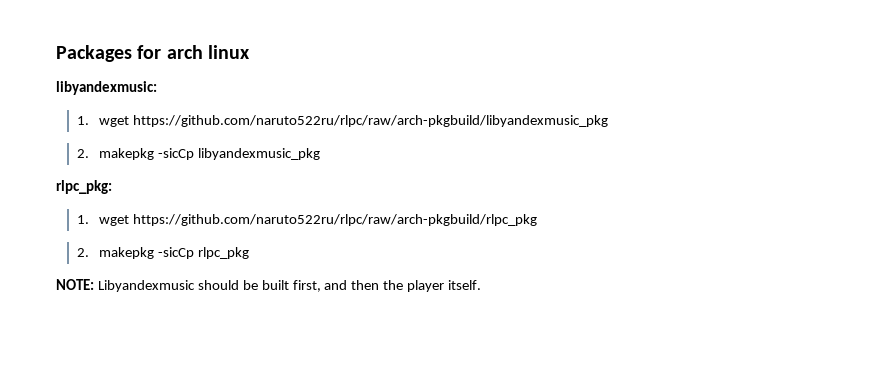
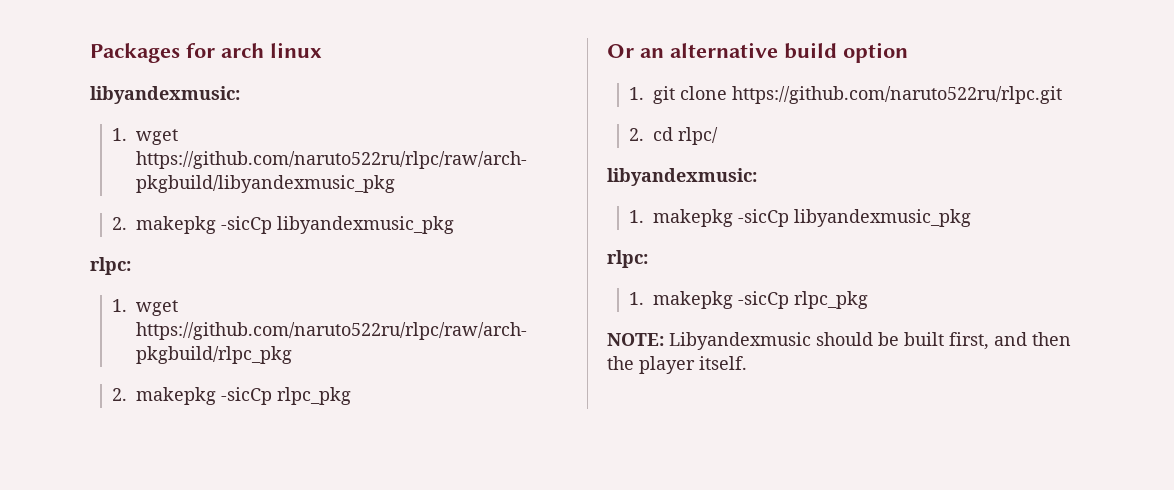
  2. makepkg -sicCp libyandexmusic_pkg
- rlpc_pkg:
+ rlpc:
+ Or an alternative build option
+ 1. git clone https://github.com/naruto522ru/rlpc.git
+ 2. cd rlpc/
+ libyandexmusic:
+ 1. makepkg -sicCp libyandexmusic_pkg
+ rlpc:
+ 1. makepkg -sicCp rlpc_pkg

